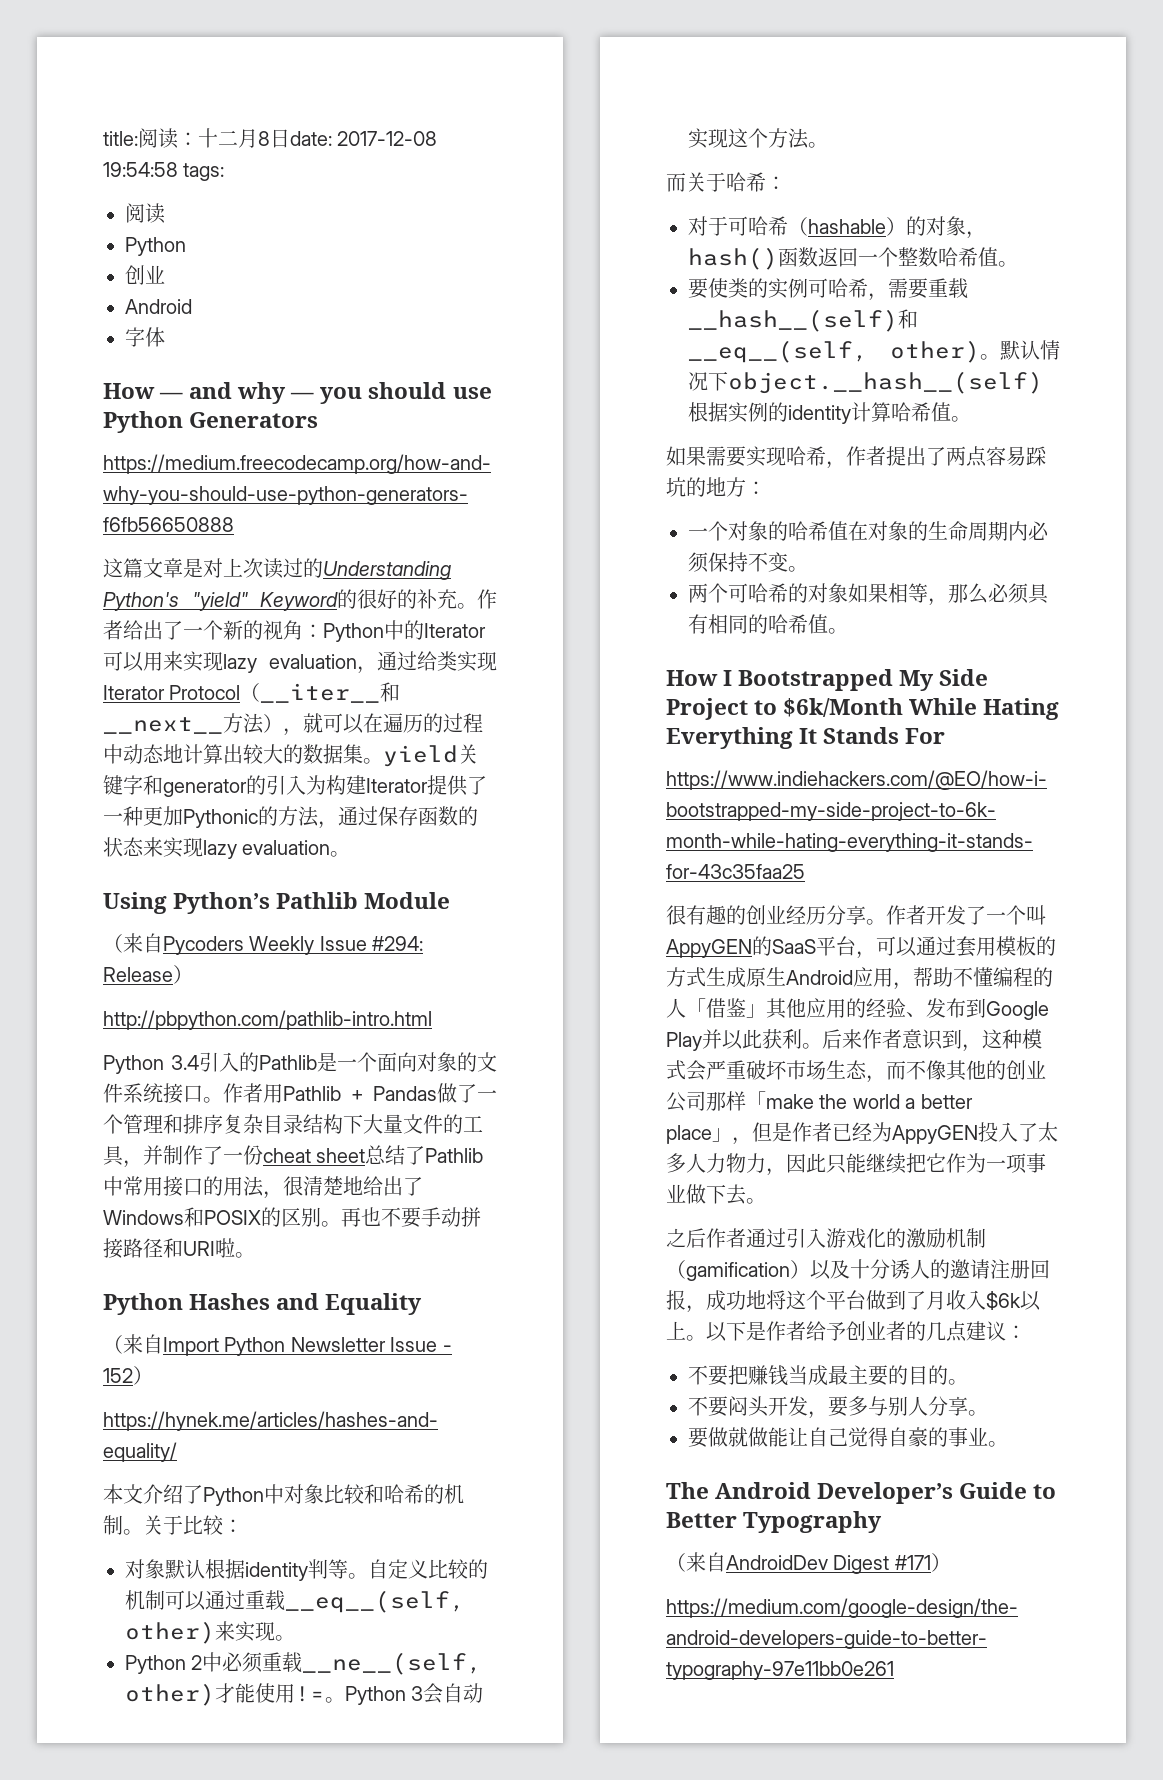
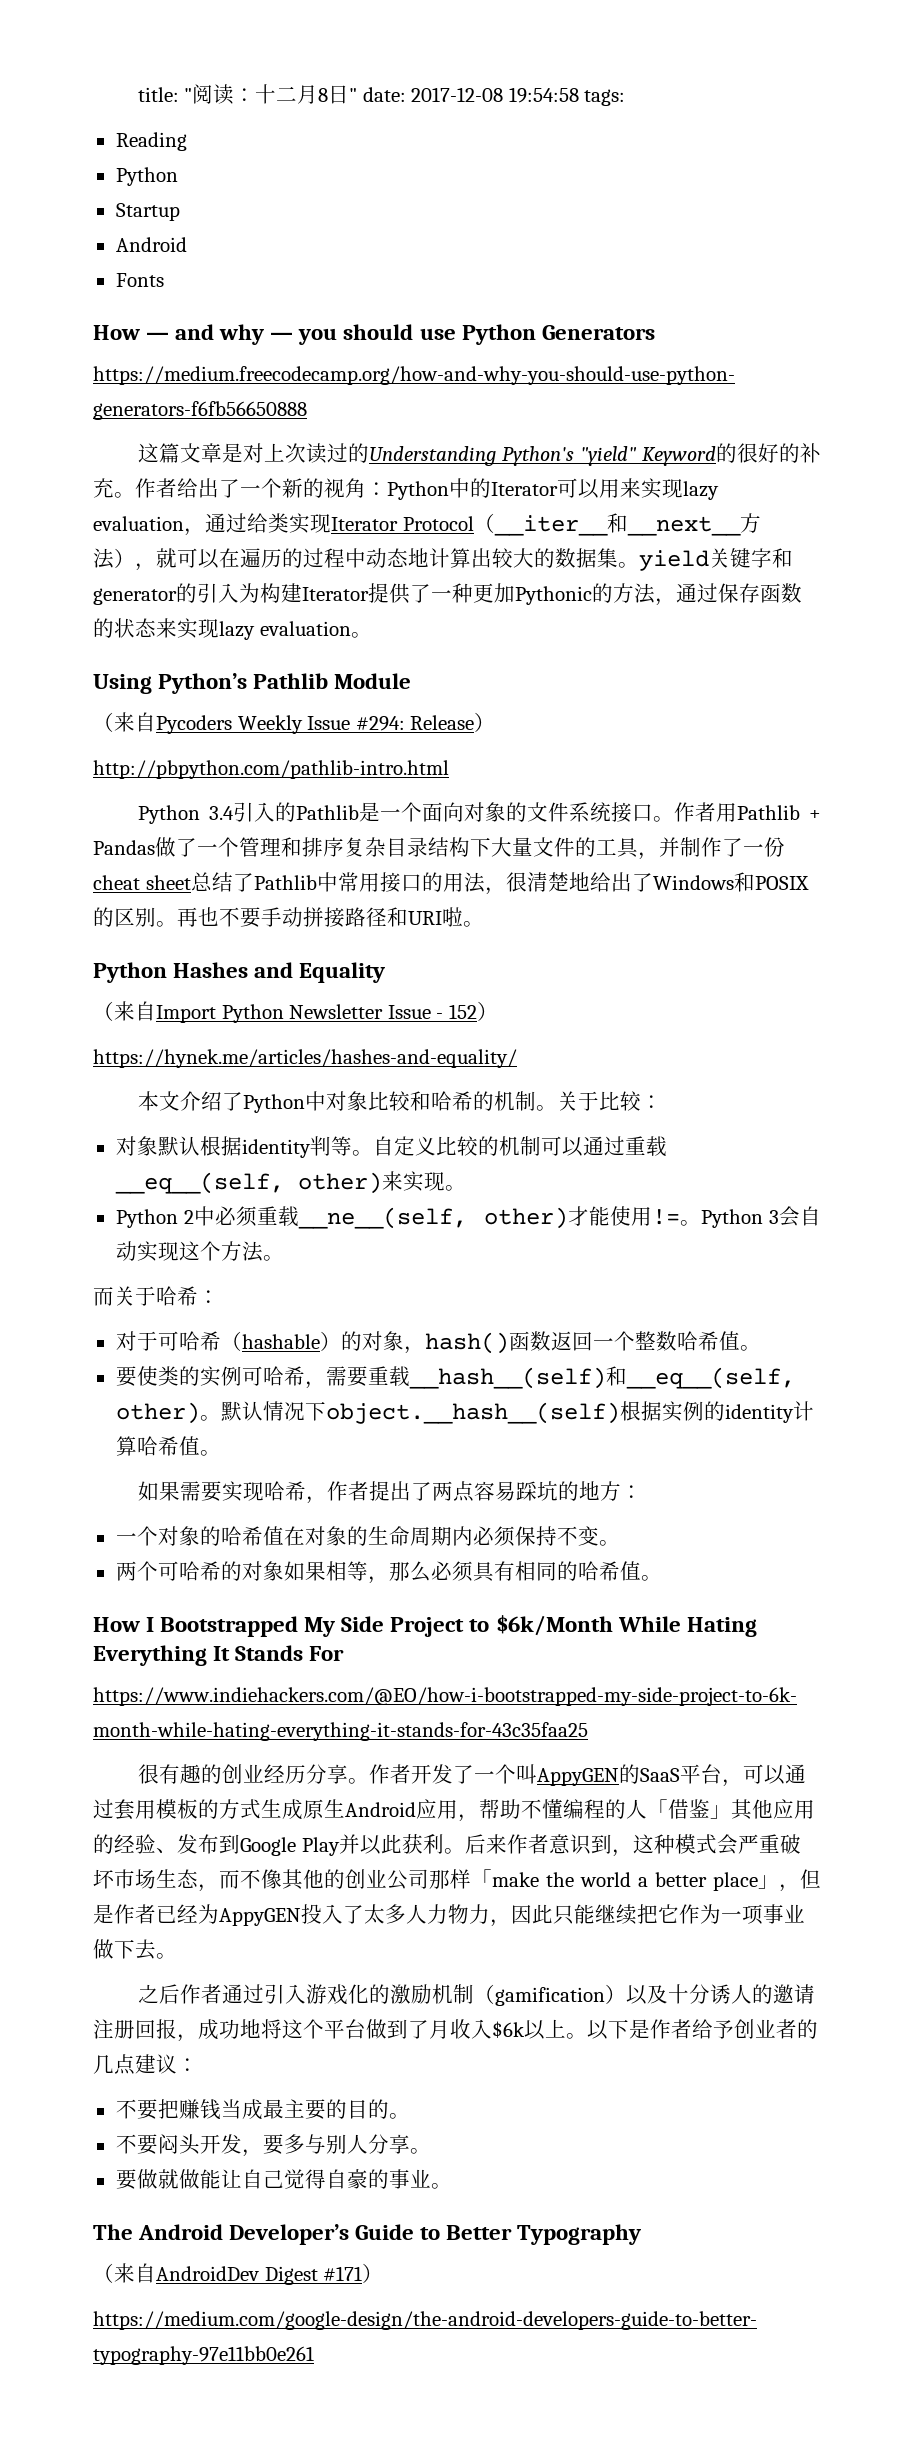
- title:阅读：十二月8日date: 2017-12-08 19:54:58 tags:
- 阅读
+ title: "阅读：十二月8日" date: 2017-12-08 19:54:58 tags:
+ Reading
  Python
- 创业
+ Startup
- 字体
+ Fonts

